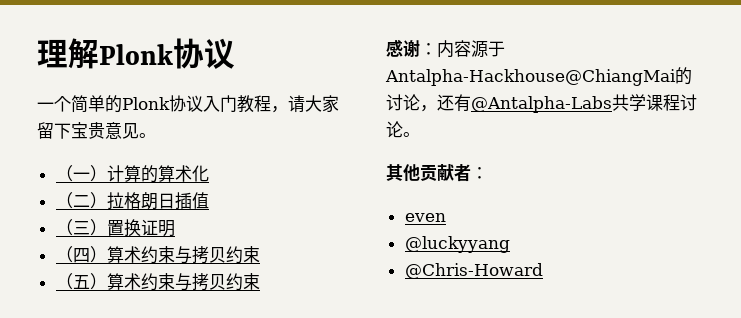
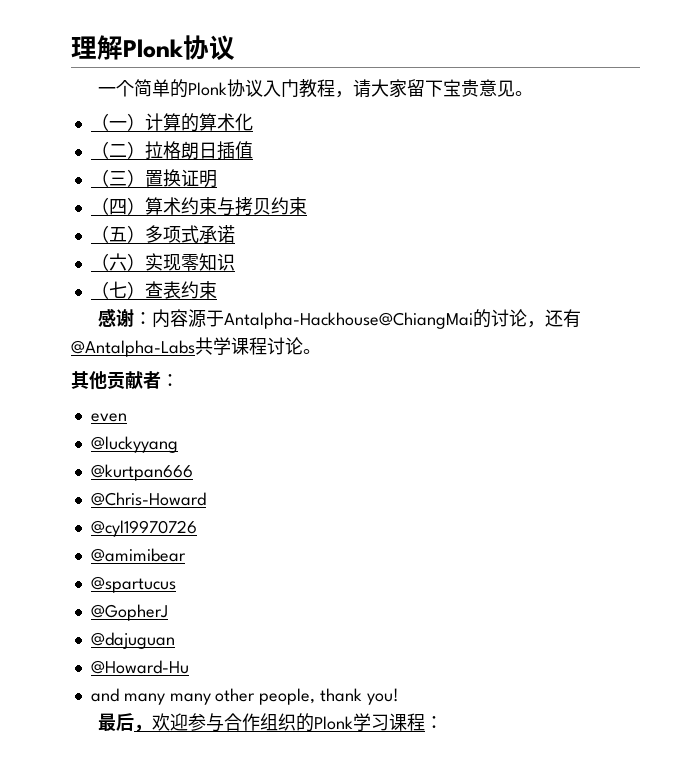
- （五）算术约束与拷贝约束
+ （五）多项式承诺
+ （六）实现零知识
+ （七）查表约束
+ @kurtpan666
+ @cyl19970726
+ @amimibear
+ @spartucus
+ @GopherJ
+ @dajuguan
+ @Howard-Hu
+ and many many other people, thank you!
+ 最后，欢迎参与合作组织的Plonk学习课程：

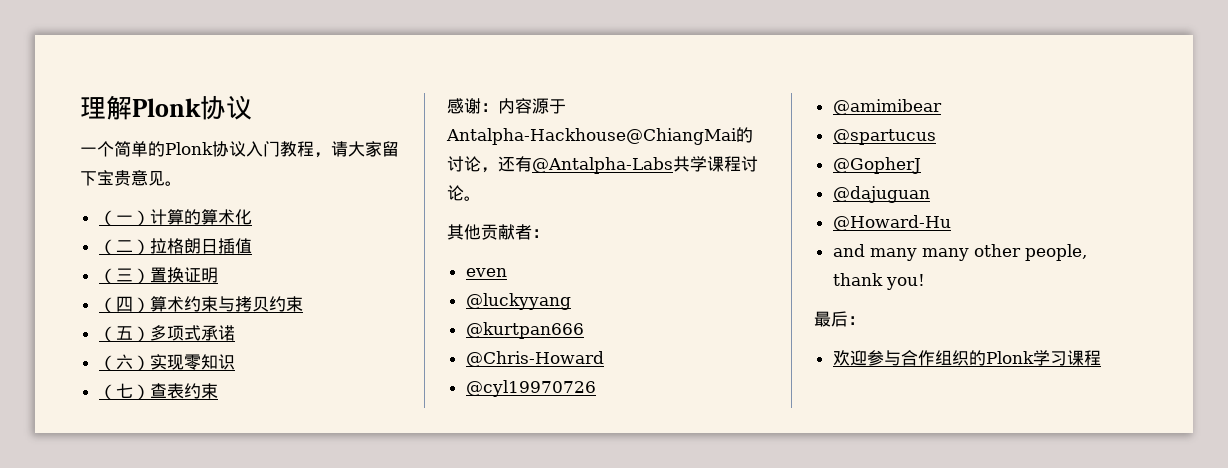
- 最后，欢迎参与合作组织的Plonk学习课程：
+ 最后：
+ 欢迎参与合作组织的Plonk学习课程

